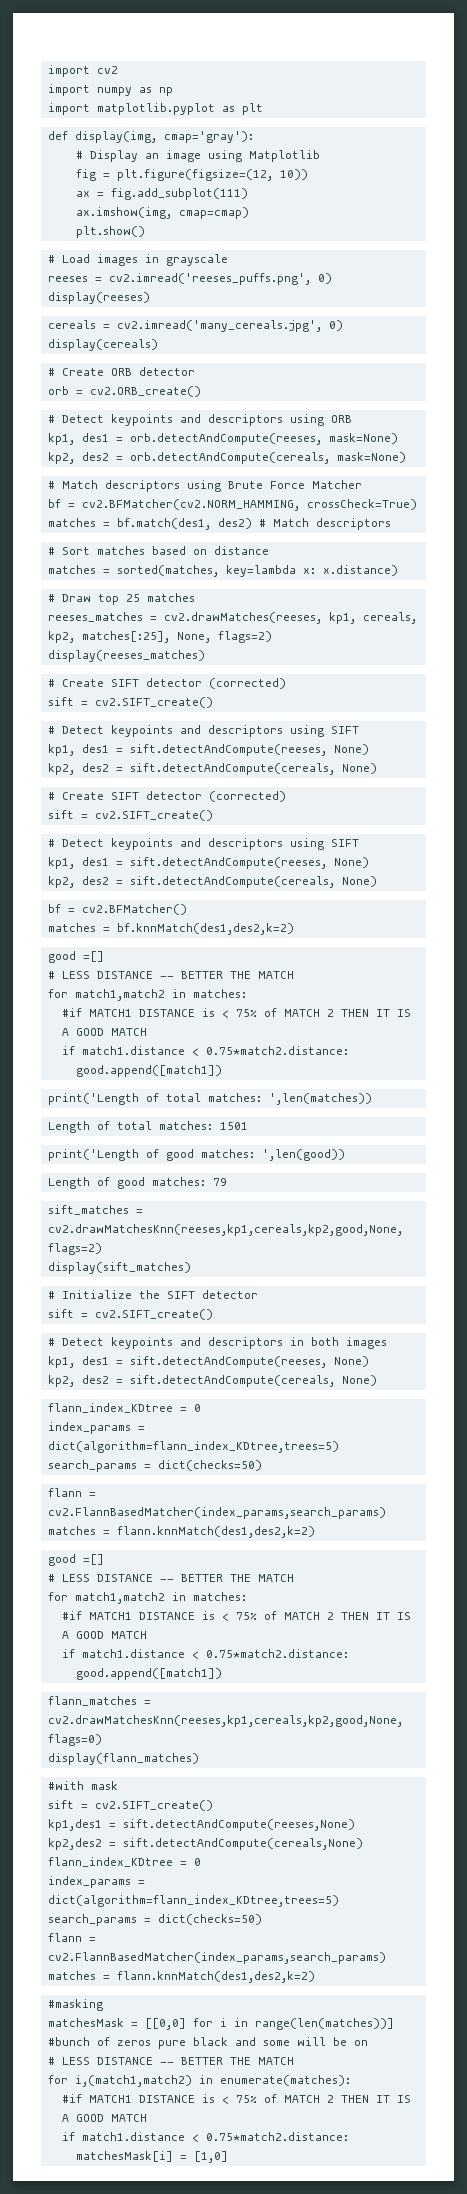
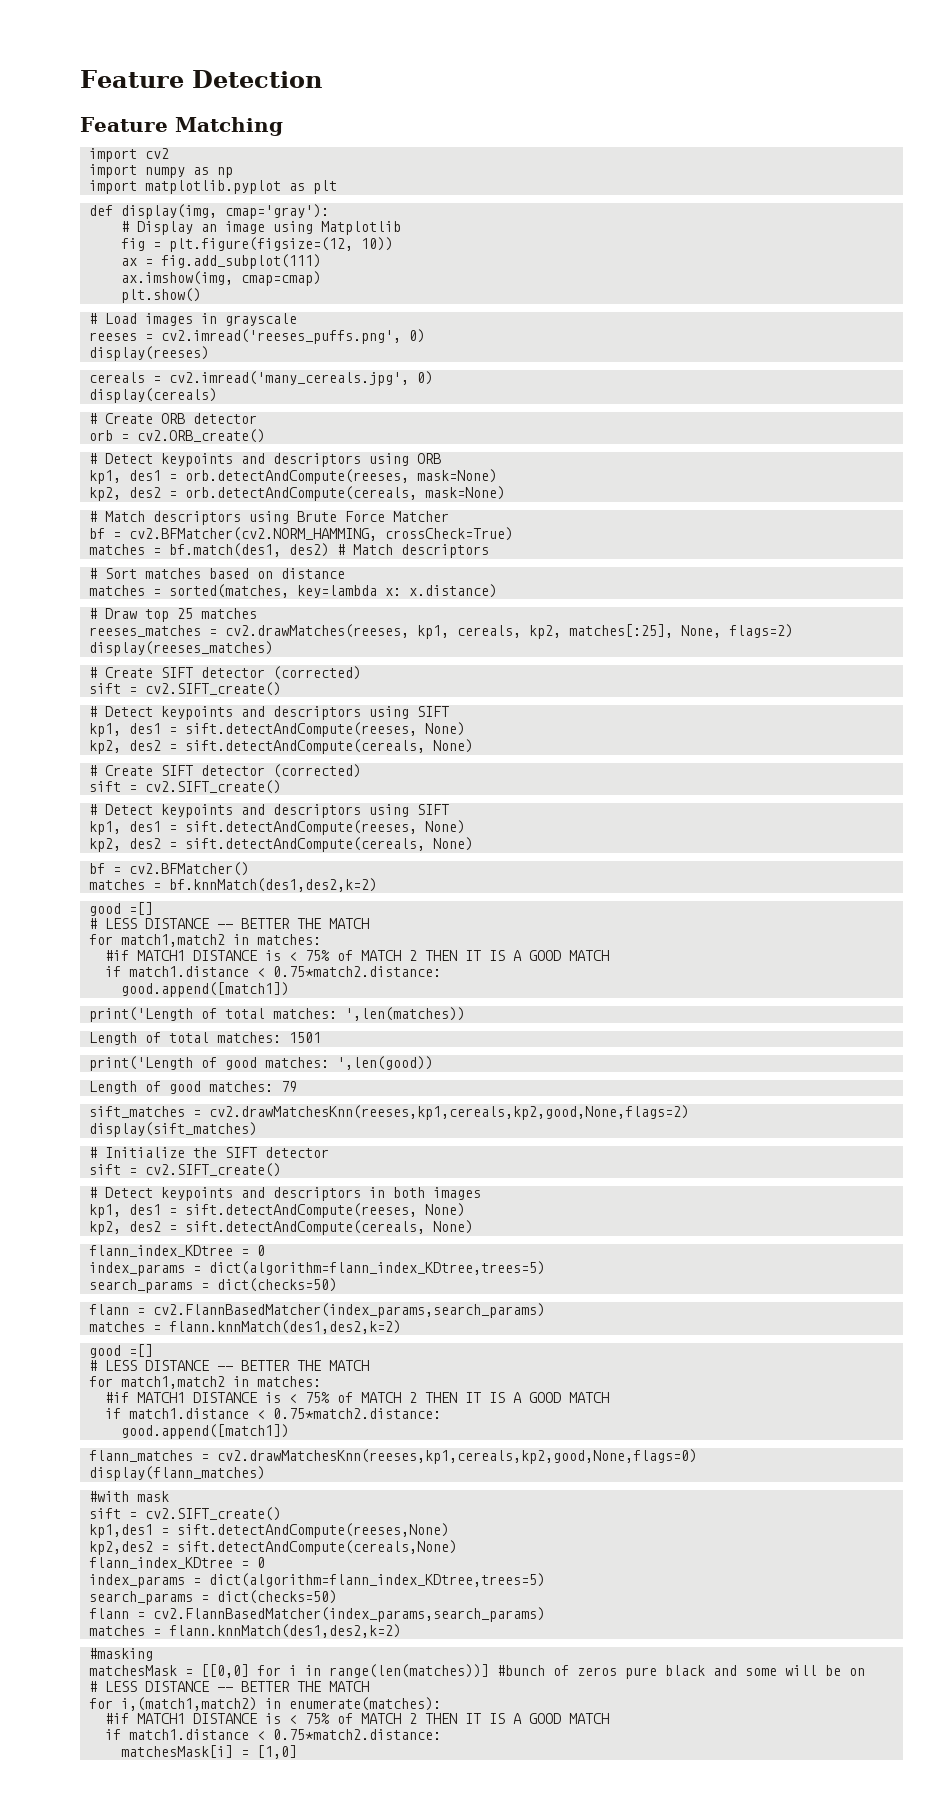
+ Feature Detection
+ Feature Matching

